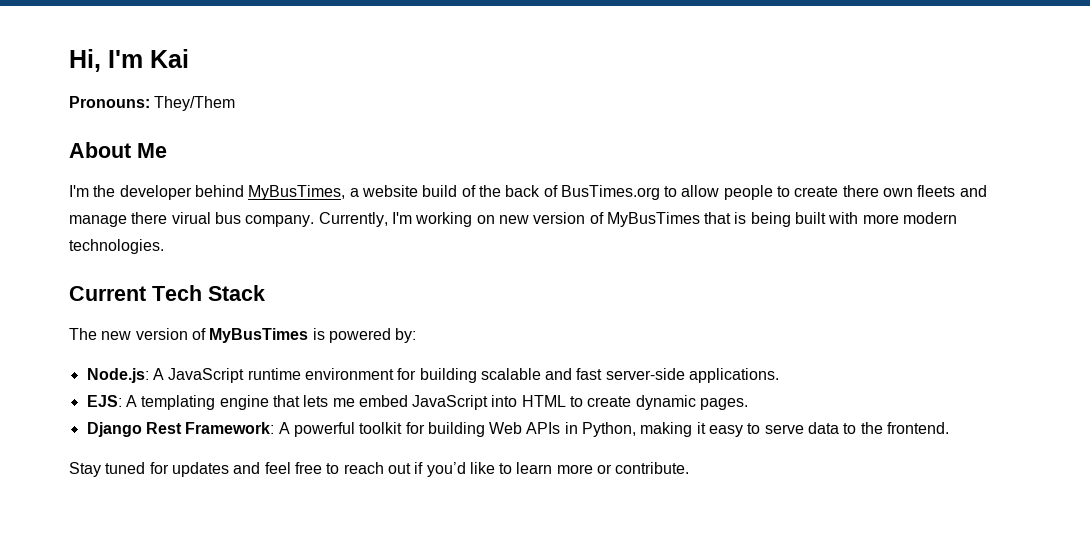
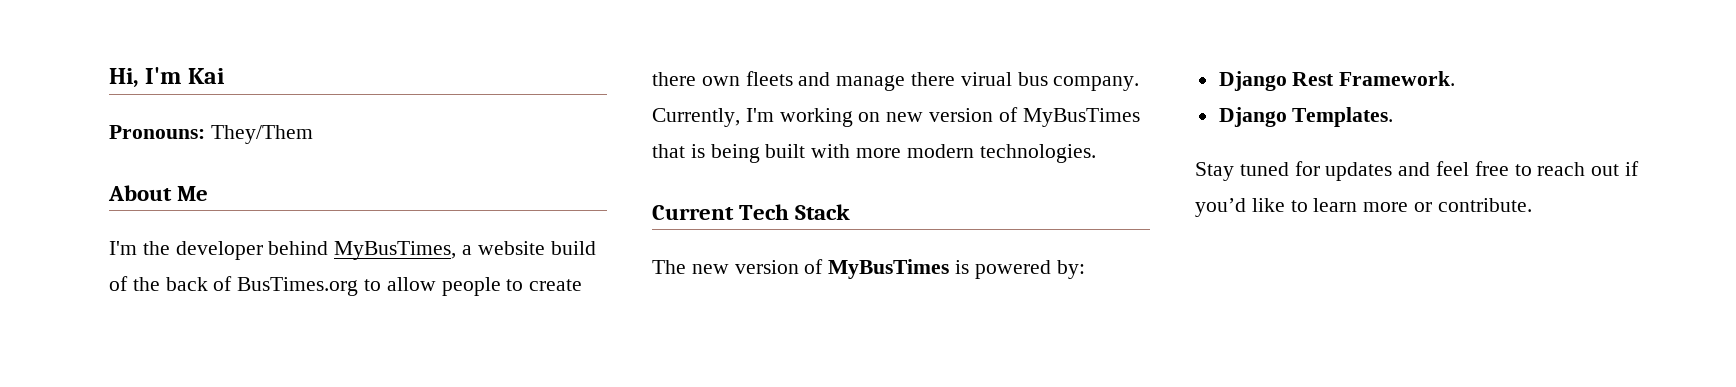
- Node.js: A JavaScript runtime environment for building scalable and fast server-side applications.
- EJS: A templating engine that lets me embed JavaScript into HTML to create dynamic pages.
- Django Rest Framework: A powerful toolkit for building Web APIs in Python, making it easy to serve data to the frontend.
+ Django Rest Framework.
+ Django Templates.

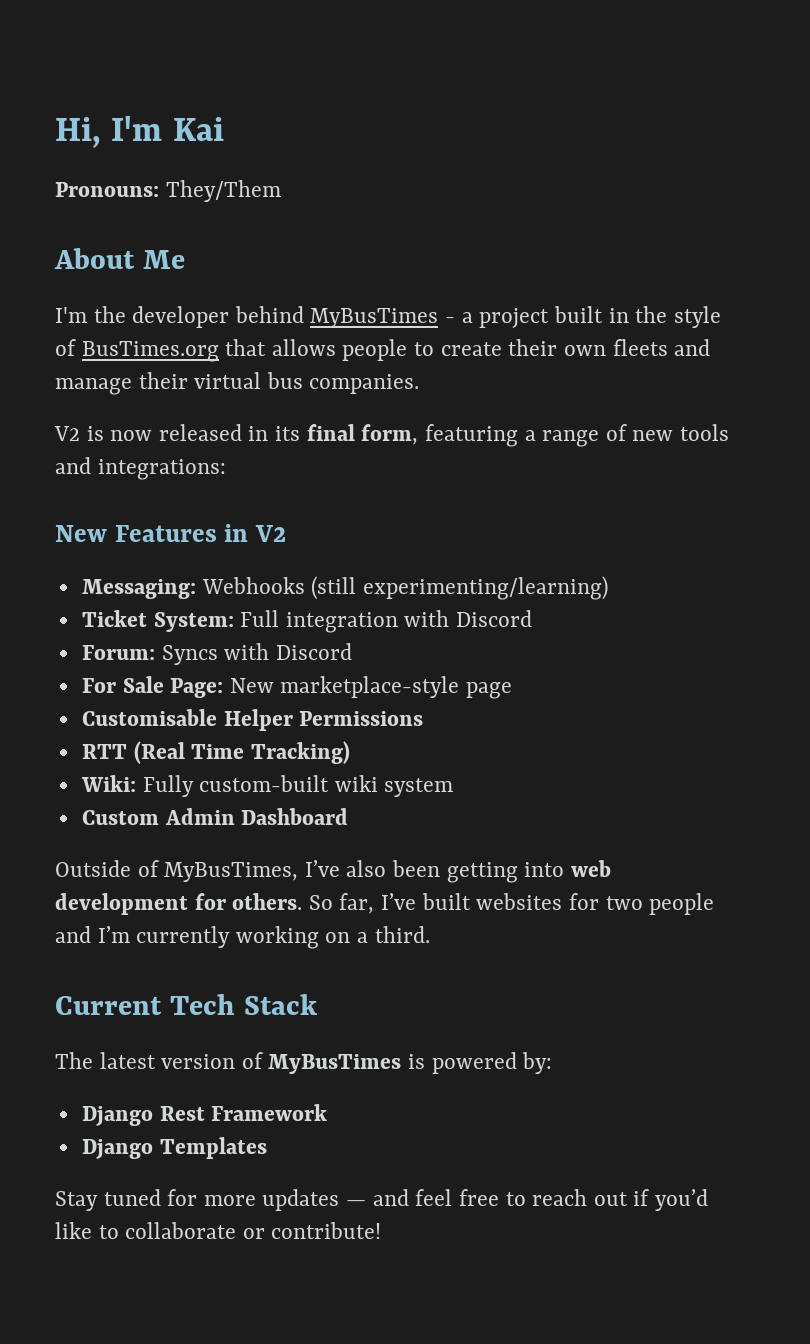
- I'm the developer behind MyBusTimes, a website build of the back of BusTimes.org to allow people to create there own fleets and manage there virual bus company. Currently, I'm working on new version of MyBusTimes that is being built with more modern technologies.
+ I'm the developer behind MyBusTimes - a project built in the style of BusTimes.org that allows people to create their own fleets and manage their virtual bus companies.
+ V2 is now released in its final form, featuring a range of new tools and integrations:
+ New Features in V2
+ Messaging: Webhooks (still experimenting/learning)
+ Ticket System: Full integration with Discord
+ Forum: Syncs with Discord
+ For Sale Page: New marketplace-style page
+ Customisable Helper Permissions
+ RTT (Real Time Tracking)
+ Wiki: Fully custom-built wiki system
+ Custom Admin Dashboard
+ Outside of MyBusTimes, I’ve also been getting into web development for others. So far, I’ve built websites for two people and I’m currently working on a third.
- The new version of MyBusTimes is powered by:
+ The latest version of MyBusTimes is powered by:
- Django Rest Framework.
- Django Templates.
+ Django Rest Framework
+ Django Templates
- Stay tuned for updates and feel free to reach out if you’d like to learn more or contribute.
+ Stay tuned for more updates — and feel free to reach out if you’d like to collaborate or contribute!

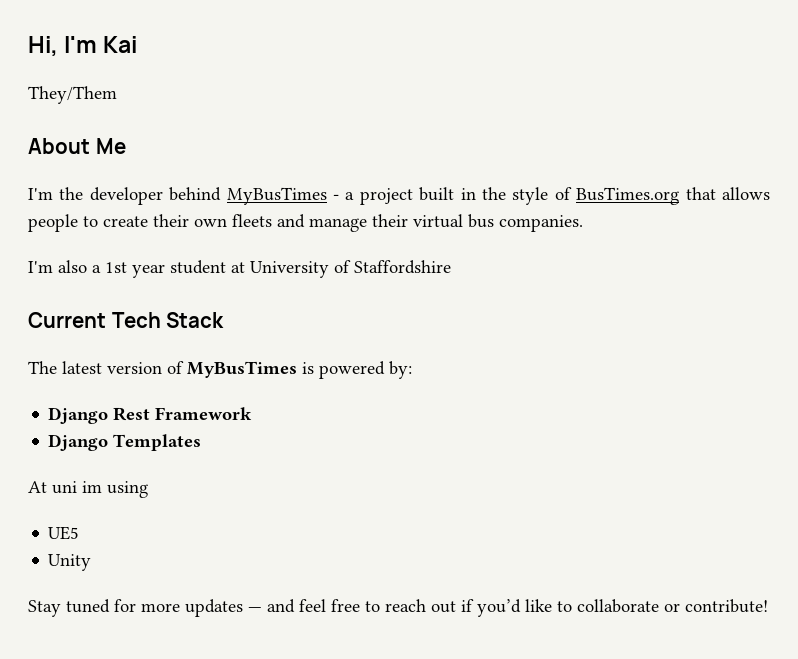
- Pronouns: They/Them
+ They/Them
- V2 is now released in its final form, featuring a range of new tools and integrations:
- New Features in V2
- Messaging: Webhooks (still experimenting/learning)
- Ticket System: Full integration with Discord
- Forum: Syncs with Discord
- For Sale Page: New marketplace-style page
- Customisable Helper Permissions
- RTT (Real Time Tracking)
- Wiki: Fully custom-built wiki system
- Custom Admin Dashboard
- Outside of MyBusTimes, I’ve also been getting into web development for others. So far, I’ve built websites for two people and I’m currently working on a third.
+ I'm also a 1st year student at University of Staffordshire
+ At uni im using
+ UE5
+ Unity

